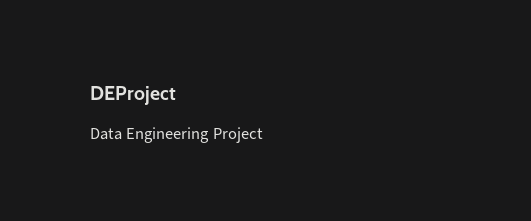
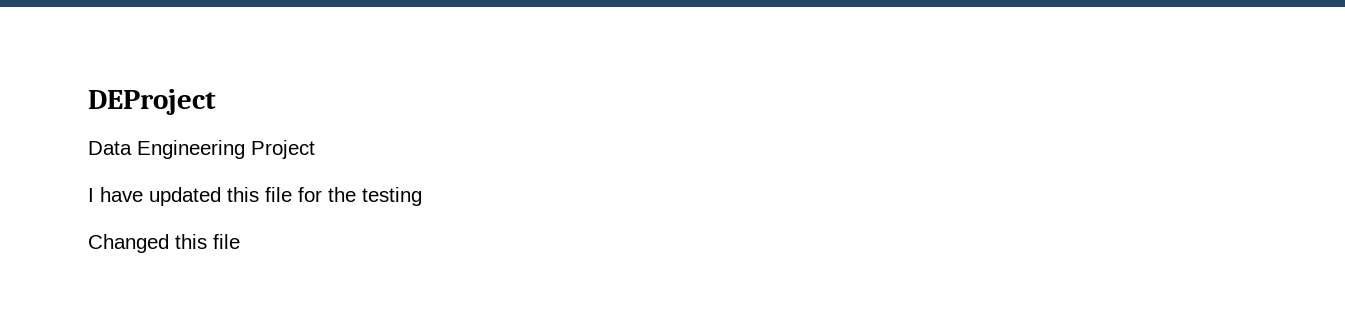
+ I have updated this file for the testing
+ Changed this file

